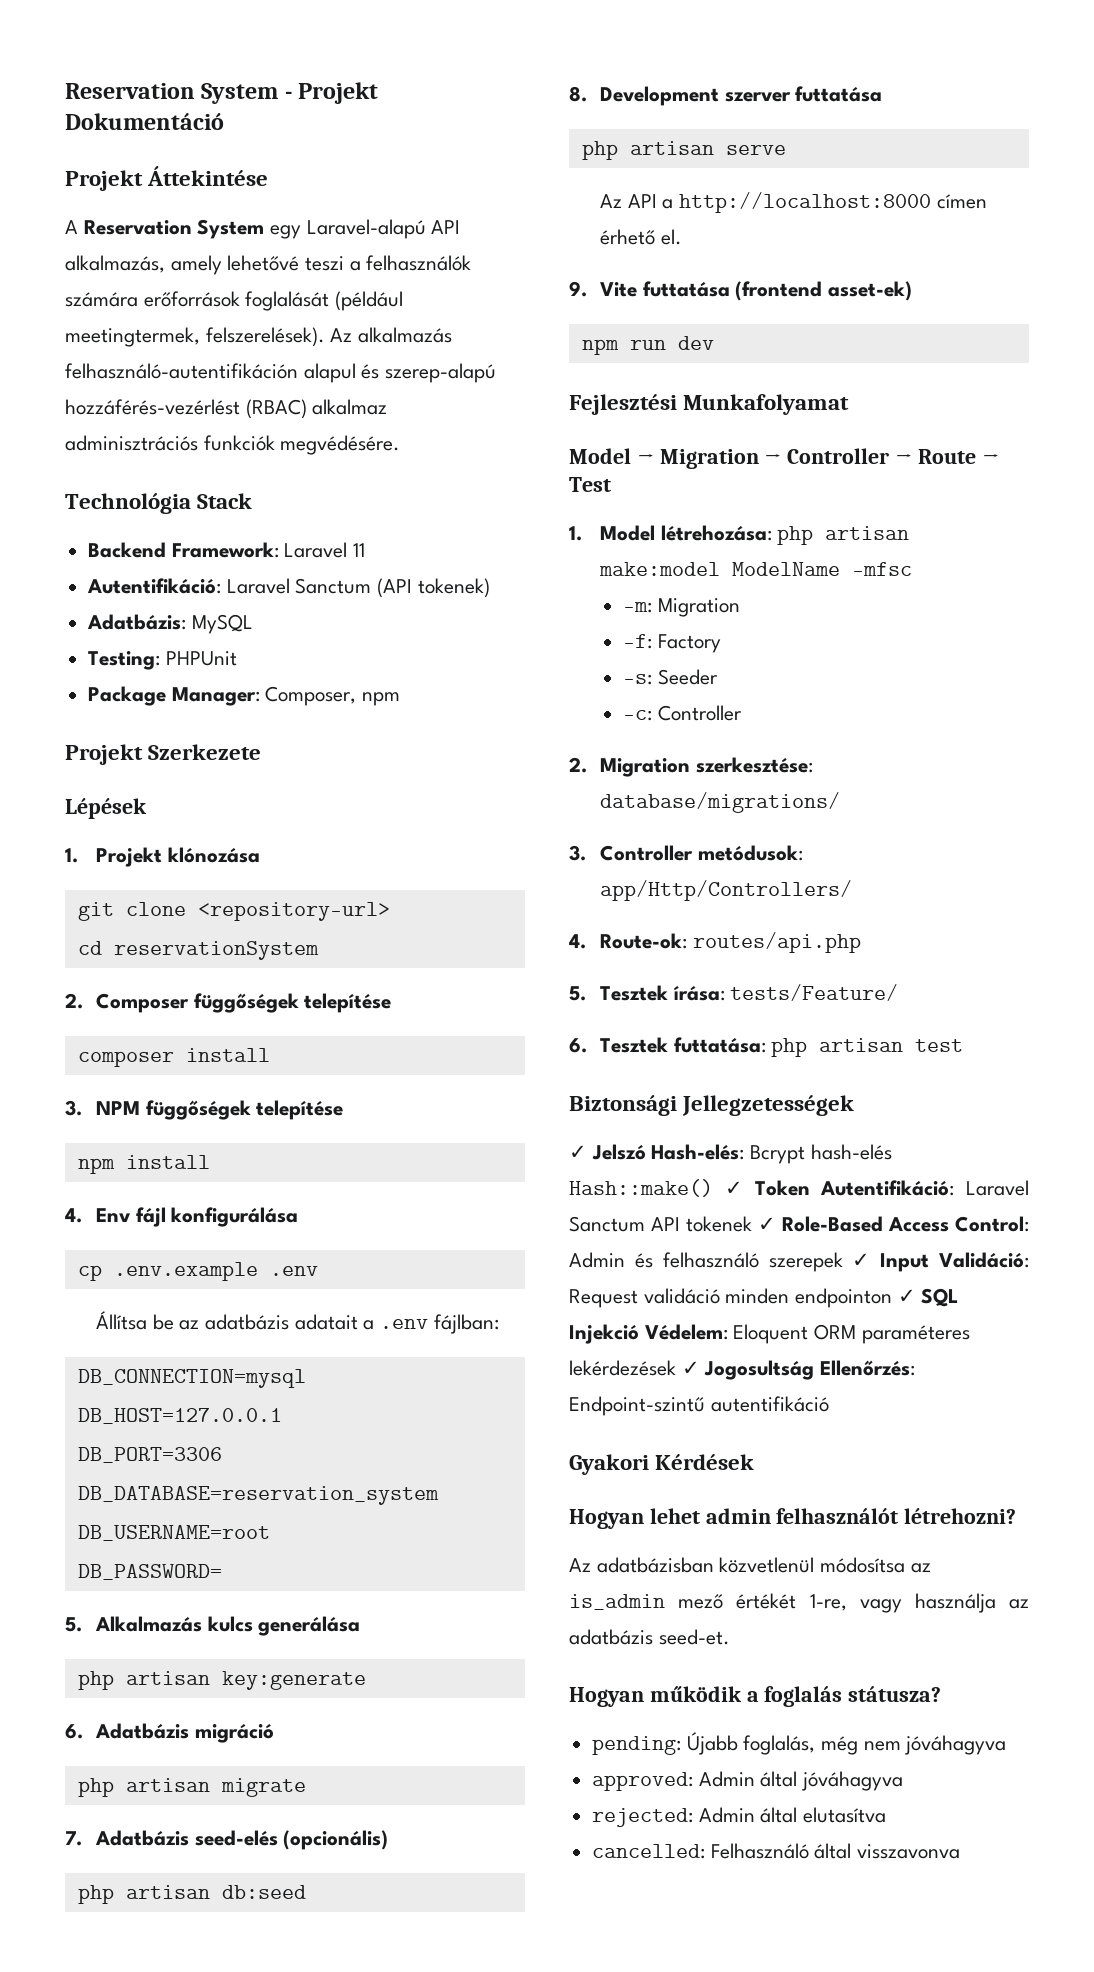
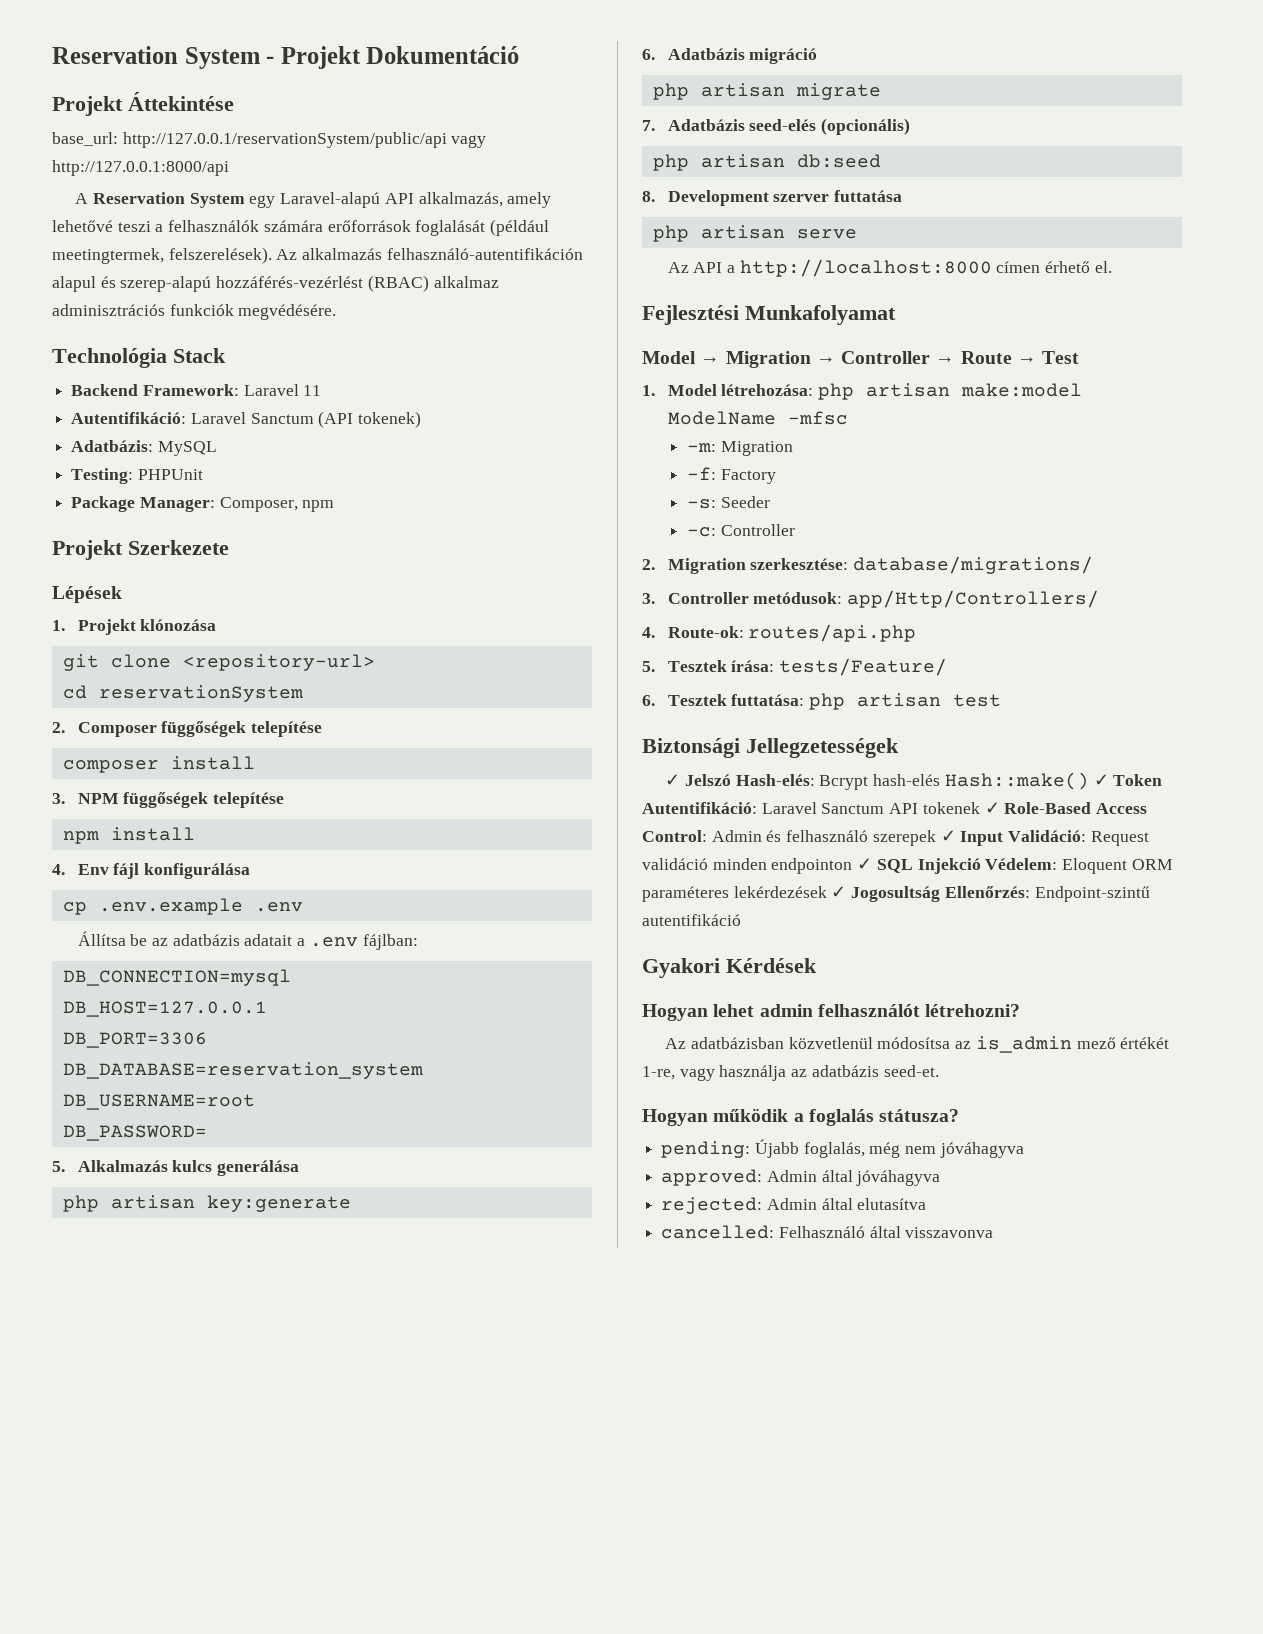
+ base_url: http://127.0.0.1/reservationSystem/public/api vagy http://127.0.0.1:8000/api
- 9. Vite futtatása (frontend asset-ek)
- npm run dev

